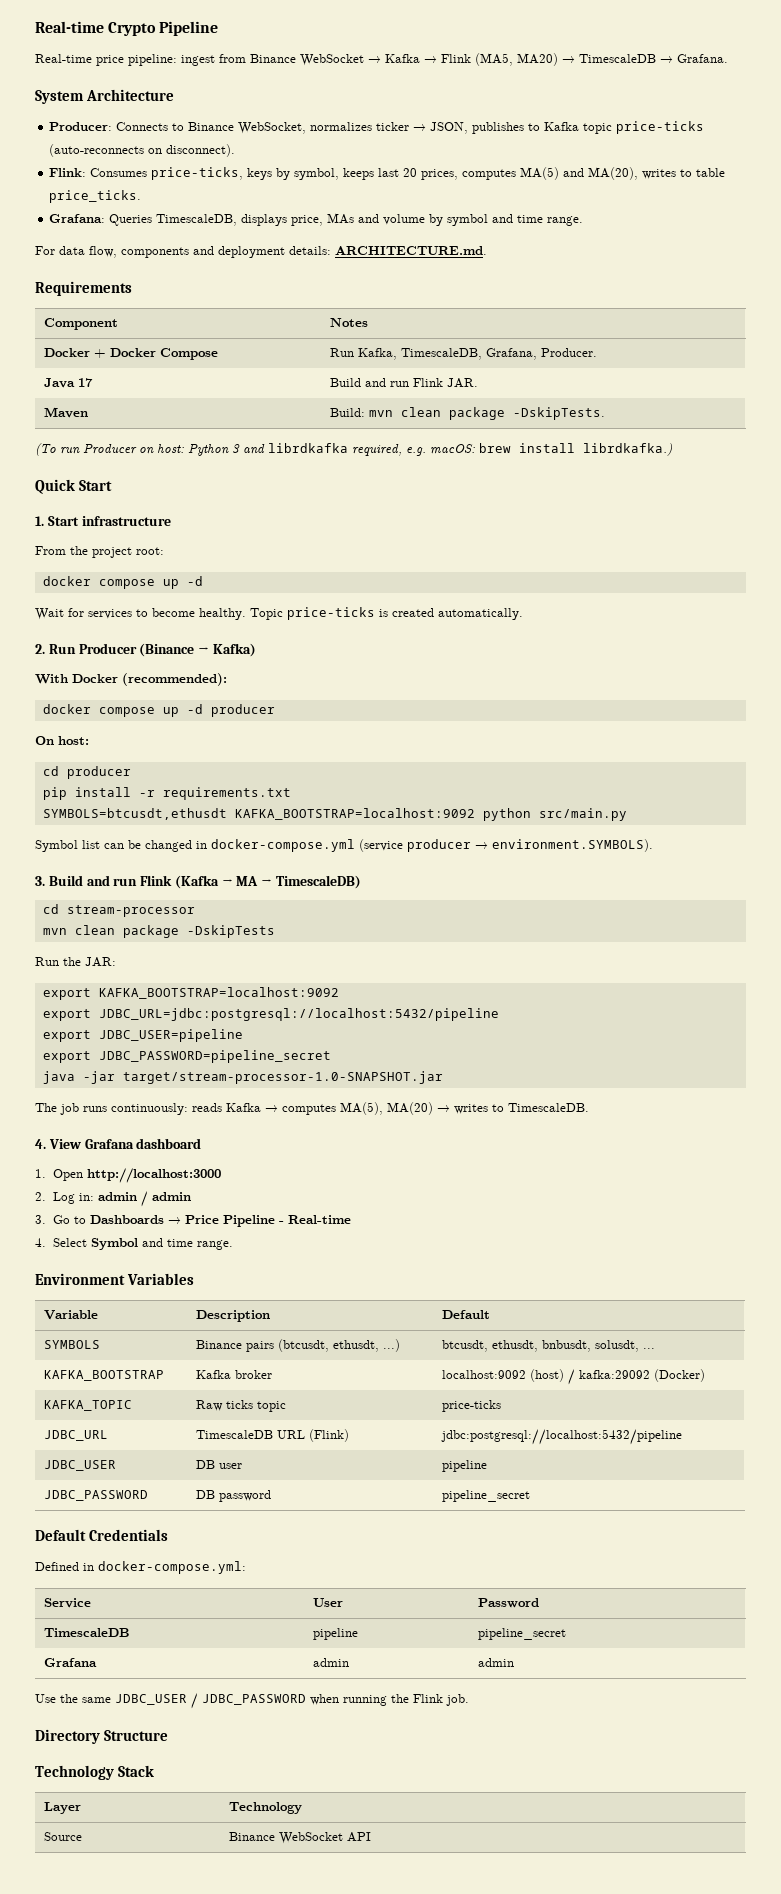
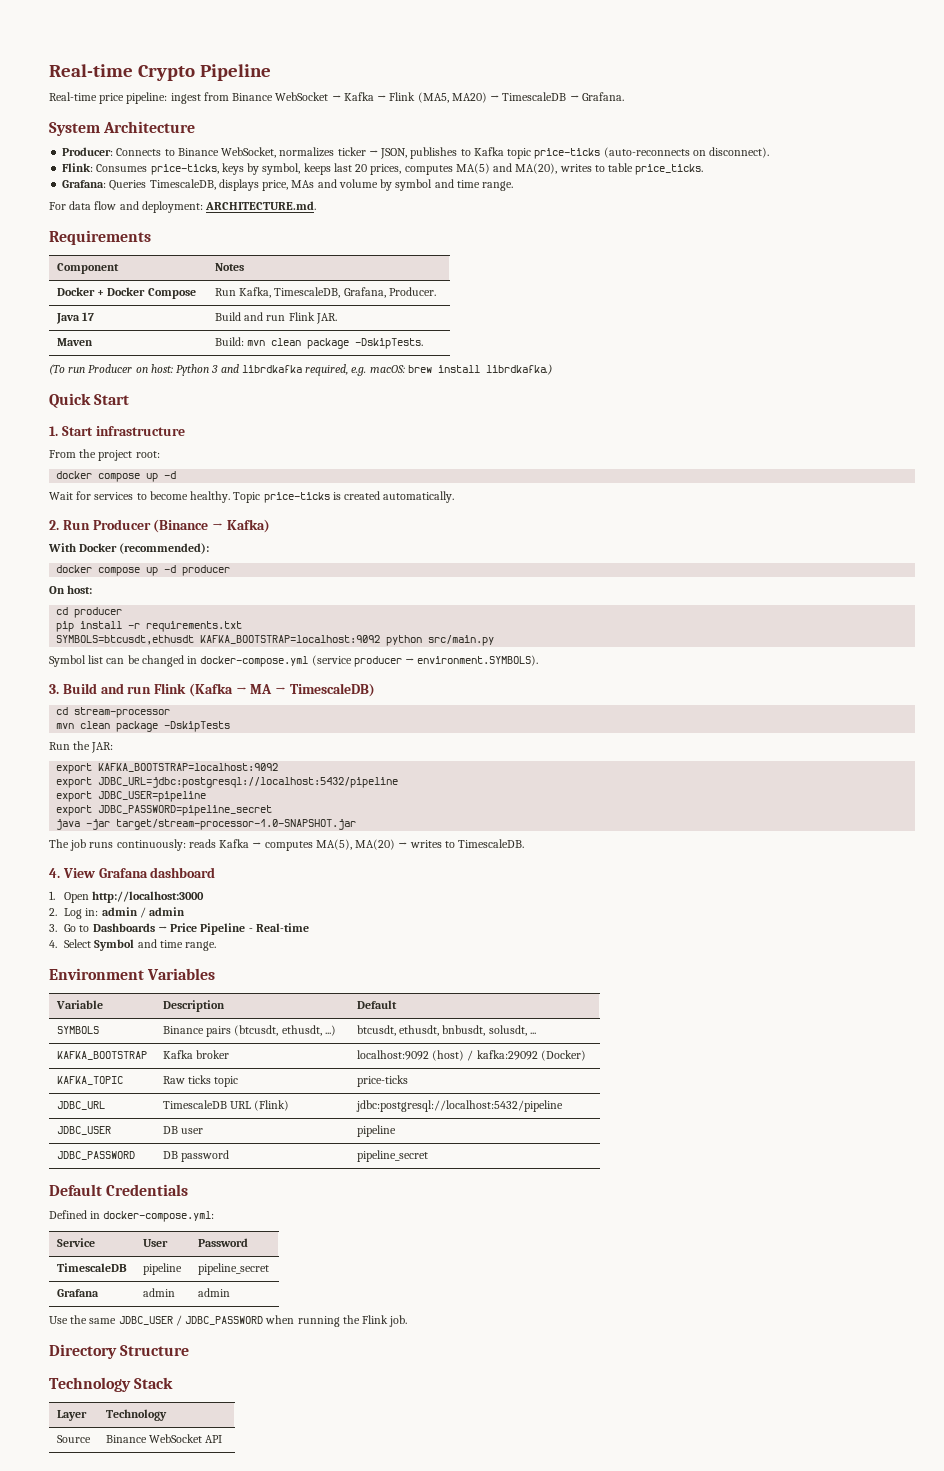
- For data flow, components and deployment details: ARCHITECTURE.md.
+ For data flow and deployment: ARCHITECTURE.md.

